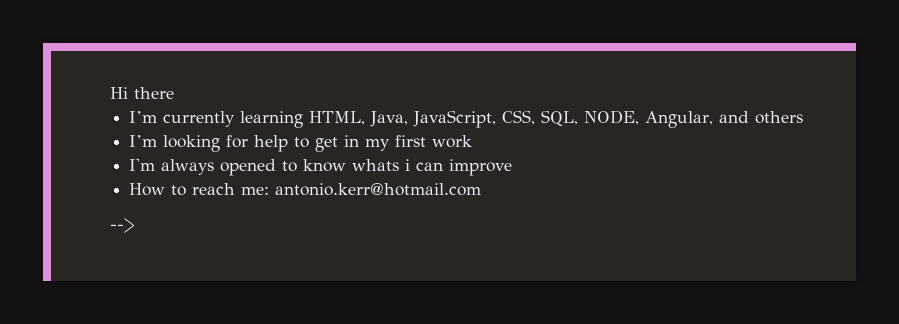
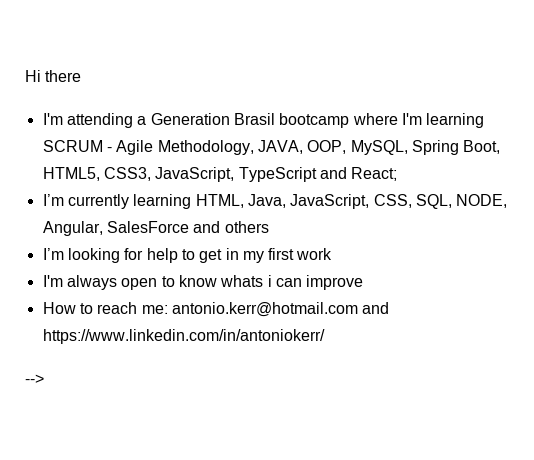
+ I'm attending a Generation Brasil bootcamp where I'm learning SCRUM - Agile Methodology, JAVA, OOP, MySQL, Spring Boot, HTML5, CSS3, JavaScript, TypeScript and React;
- I’m currently learning HTML, Java, JavaScript, CSS, SQL, NODE, Angular, and others
+ I’m currently learning HTML, Java, JavaScript, CSS, SQL, NODE, Angular, SalesForce and others
- I'm always opened to know whats i can improve
+ I'm always open to know whats i can improve
- How to reach me: antonio.kerr@hotmail.com
+ How to reach me: antonio.kerr@hotmail.com and https://www.linkedin.com/in/antoniokerr/

